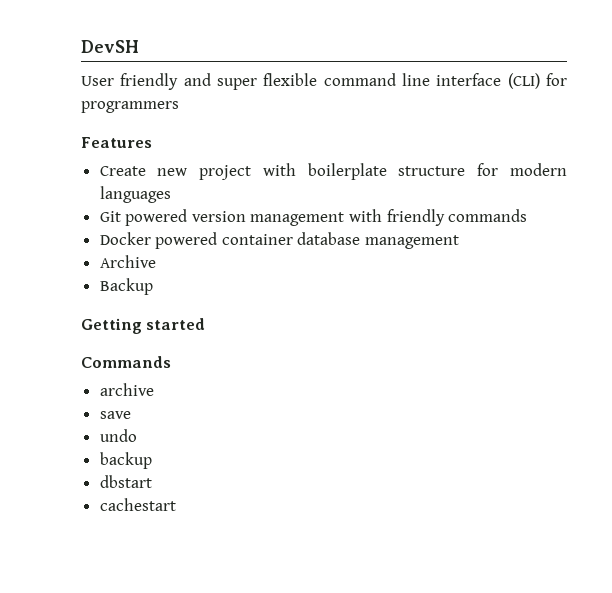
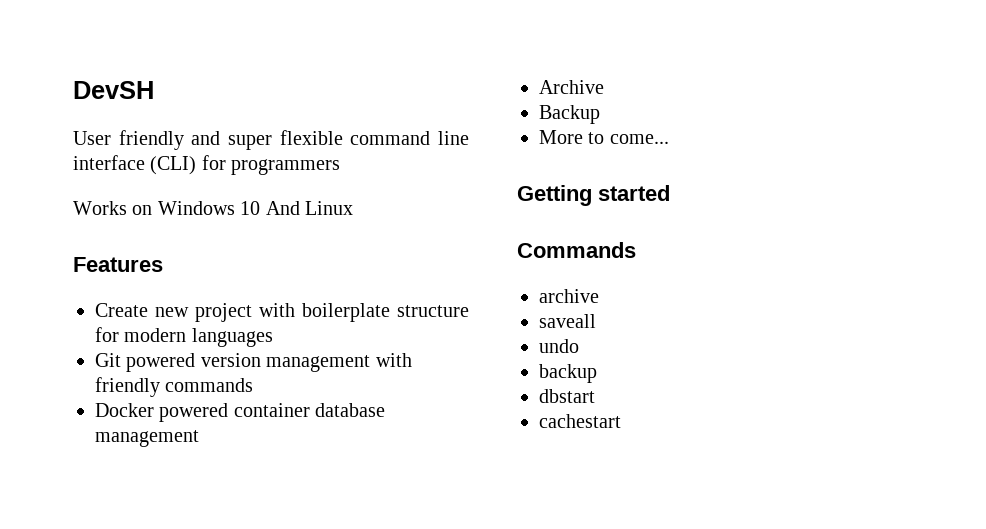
+ Works on Windows 10 And Linux
+ More to come...
- save
+ saveall

